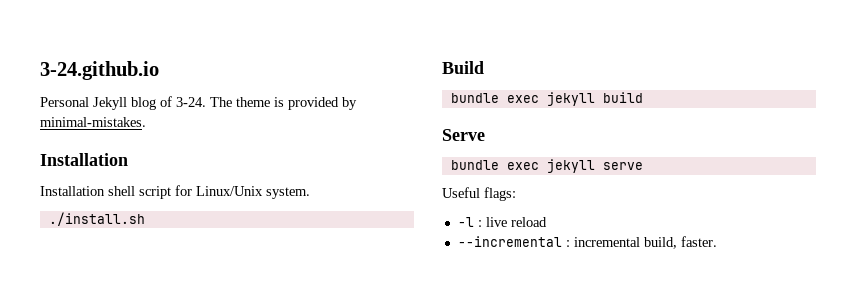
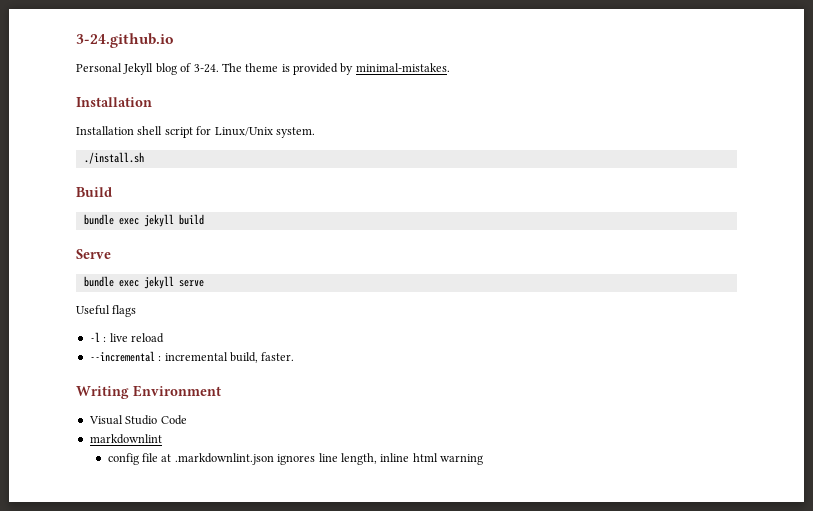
- Useful flags:
+ Useful flags
+ Writing Environment
+ Visual Studio Code
+ markdownlint
+ config file at .markdownlint.json ignores line length, inline html warning

